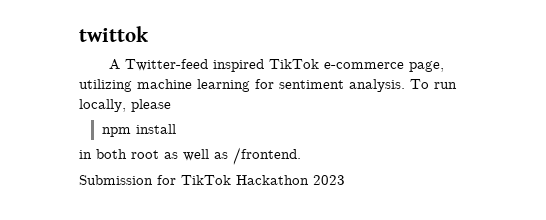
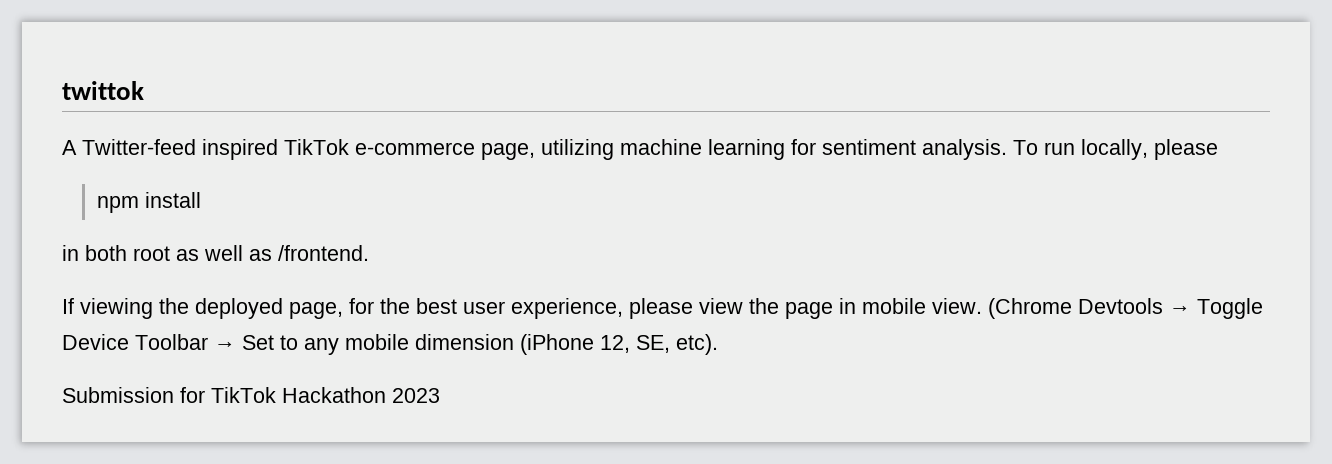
+ If viewing the deployed page, for the best user experience, please view the page in mobile view. (Chrome Devtools → Toggle Device Toolbar → Set to any mobile dimension (iPhone 12, SE, etc).

